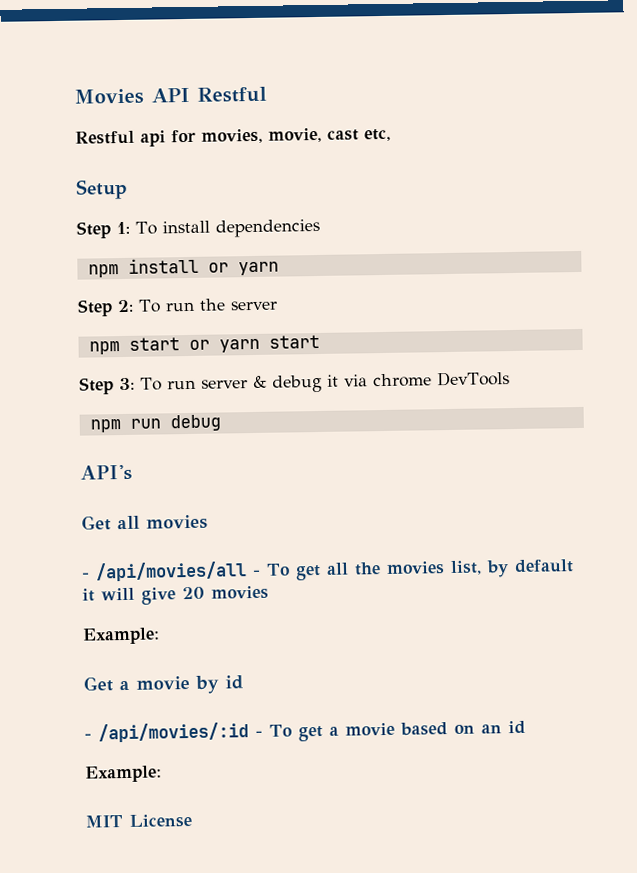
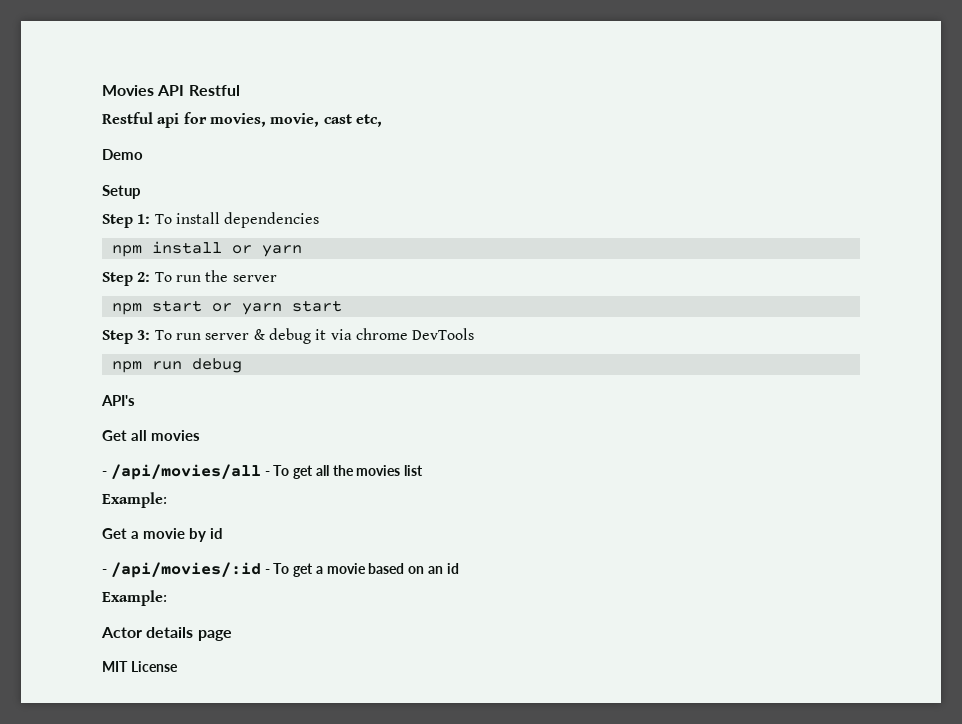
+ Demo
- - /api/movies/all - To get all the movies list, by default it will give 20 movies
+ - /api/movies/all - To get all the movies list
+ Actor details page

